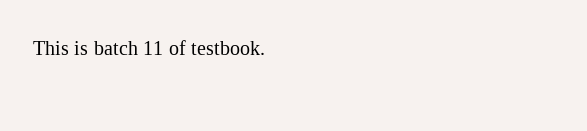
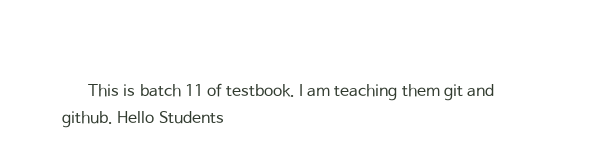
+ I am teaching them git and github. Hello Students

